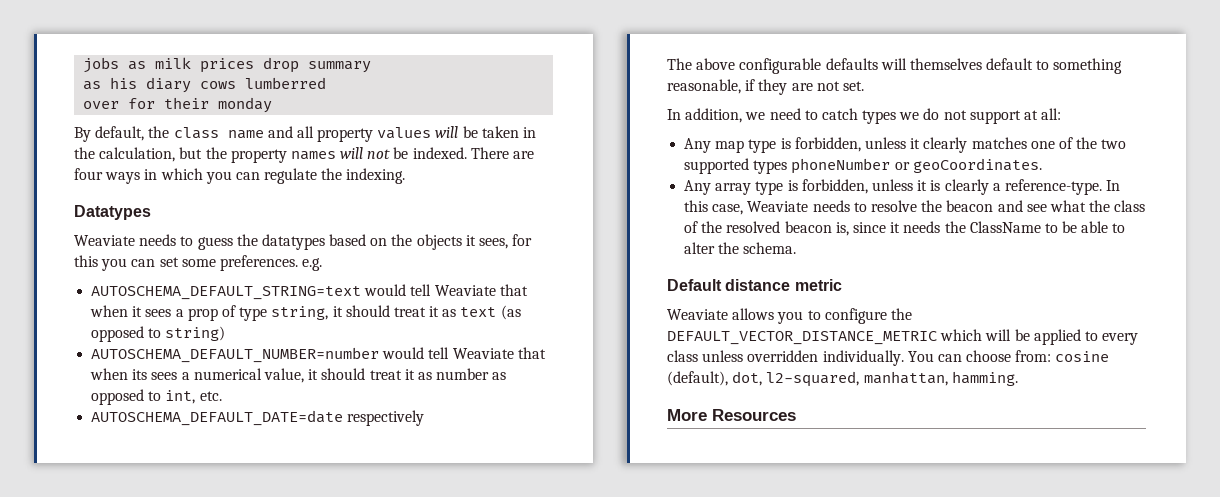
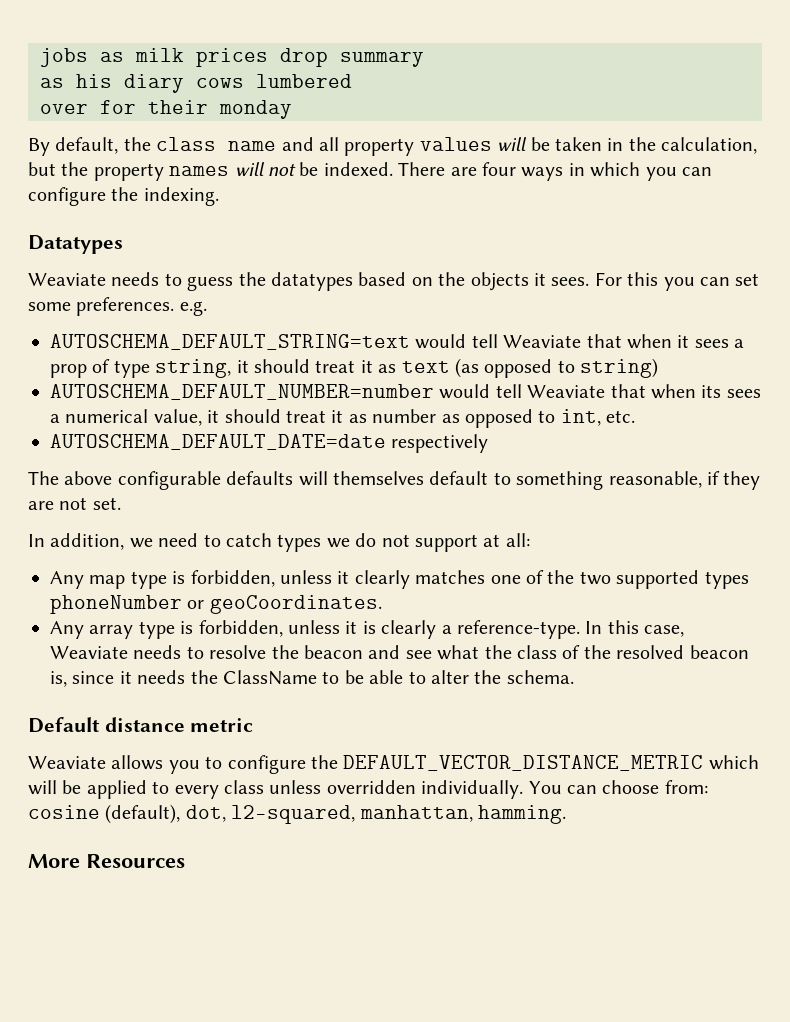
- as his diary cows lumberred
+ as his diary cows lumbered
- There are four ways in which you can regulate the indexing.
+ There are four ways in which you can configure the indexing.
- Weaviate needs to guess the datatypes based on the objects it sees, for this you can set some preferences. e.g.
+ Weaviate needs to guess the datatypes based on the objects it sees. For this you can set some preferences. e.g.

